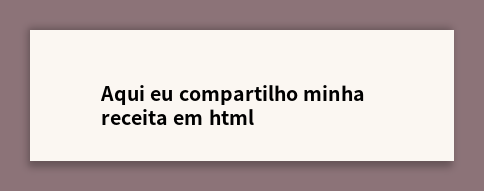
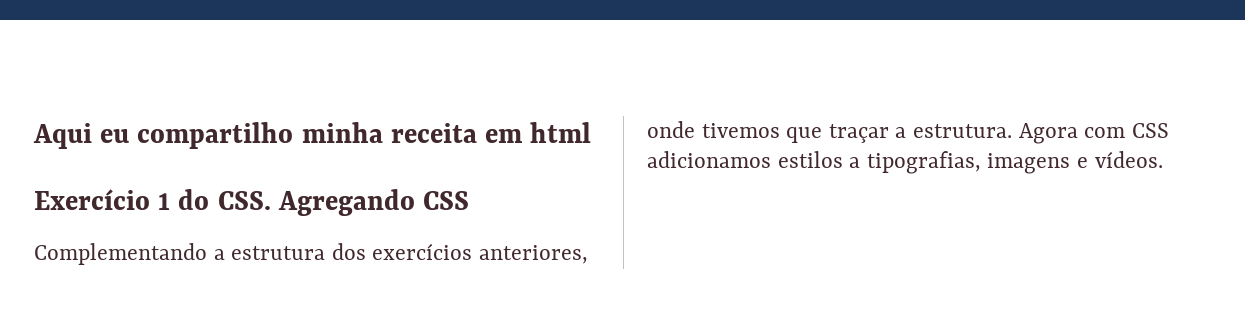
+ Exercício 1 do CSS. Agregando CSS
+ Complementando a estrutura dos exercícios anteriores, onde tivemos que traçar a estrutura. Agora com CSS adicionamos estilos a tipografias, imagens e vídeos.

